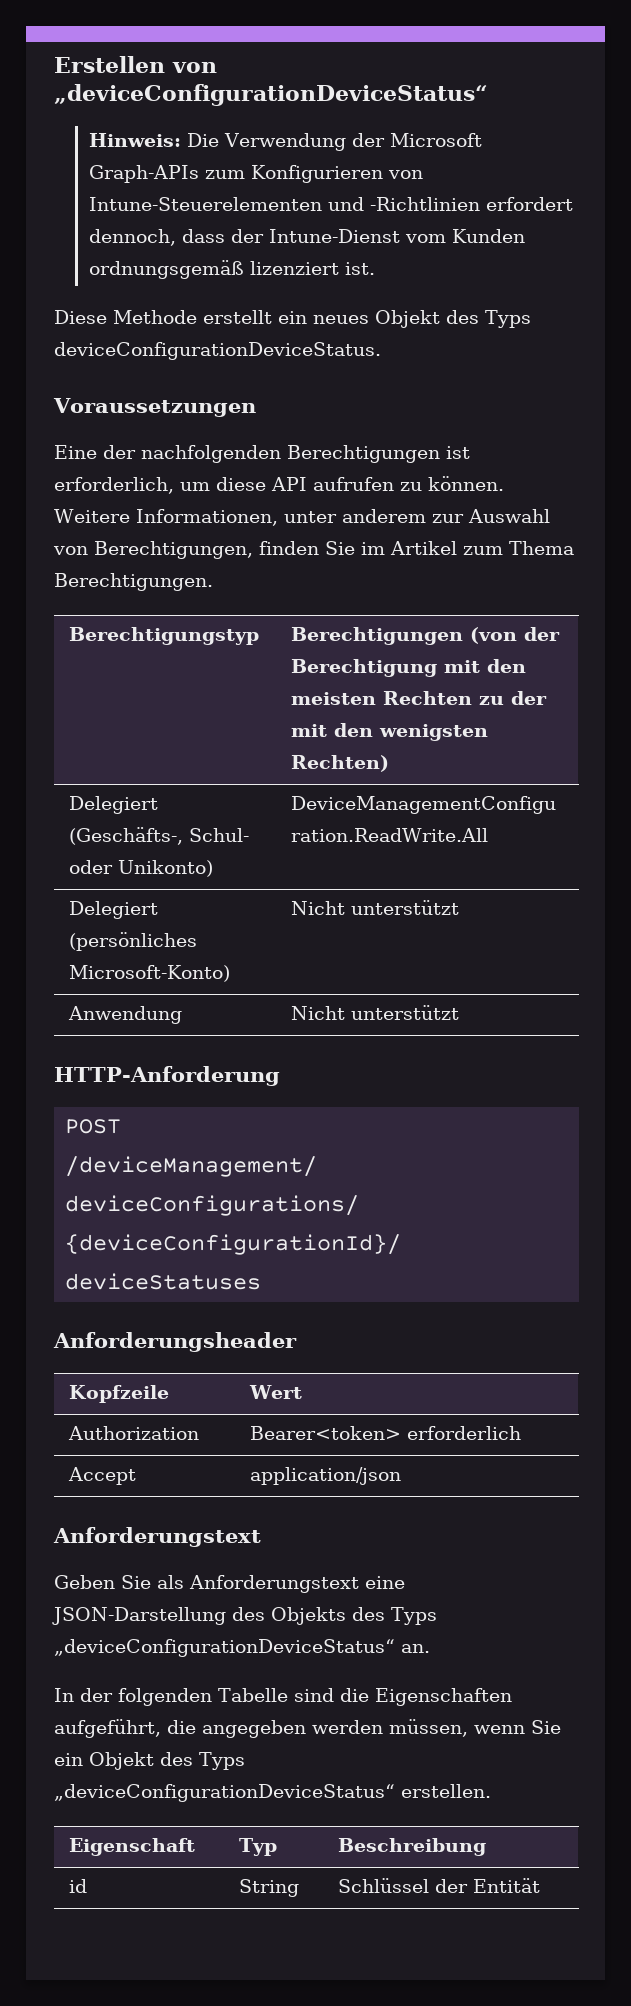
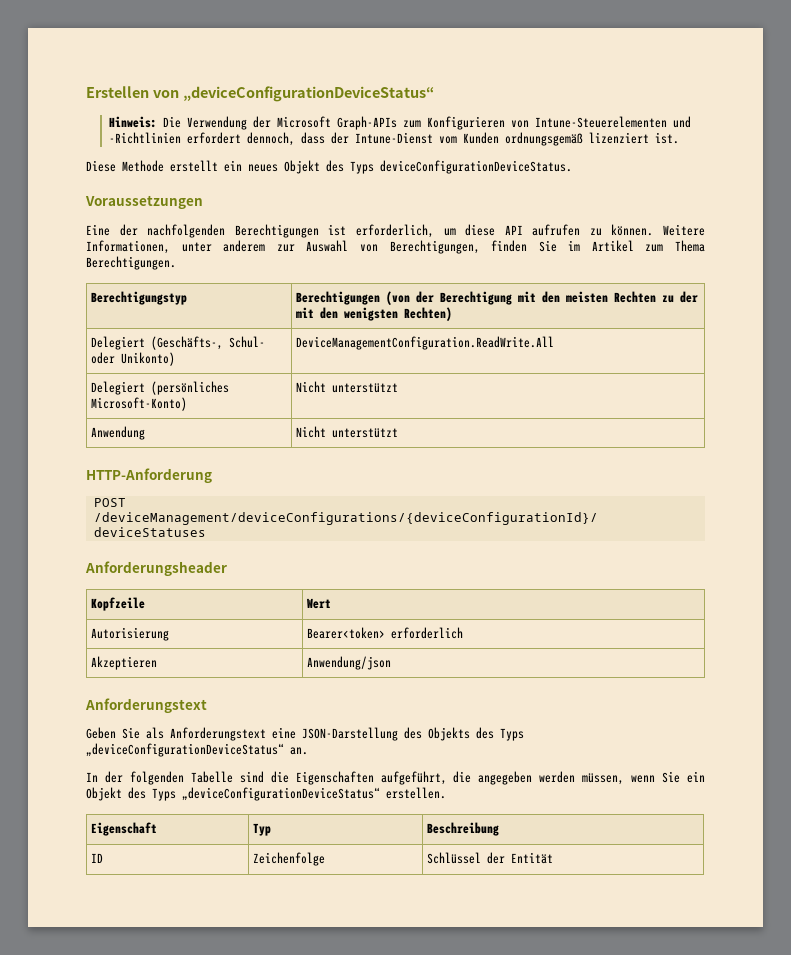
- Authorization | Bearer<token> erforderlich
+ Autorisierung | Bearer<token> erforderlich
- Accept | application/json
+ Akzeptieren | Anwendung/json
- id | String | Schlüssel der Entität
+ ID | Zeichenfolge | Schlüssel der Entität

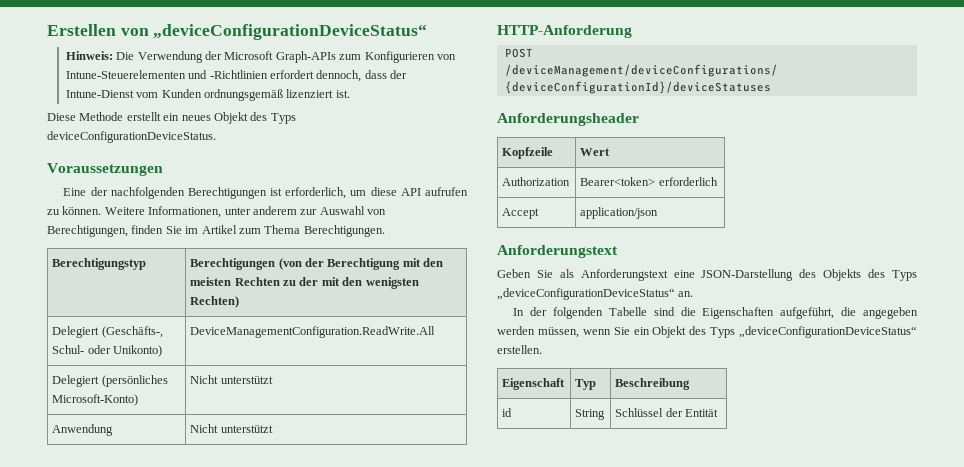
- Autorisierung | Bearer<token> erforderlich
+ Authorization | Bearer<token> erforderlich
- Akzeptieren | Anwendung/json
+ Accept | application/json
- ID | Zeichenfolge | Schlüssel der Entität
+ id | String | Schlüssel der Entität

